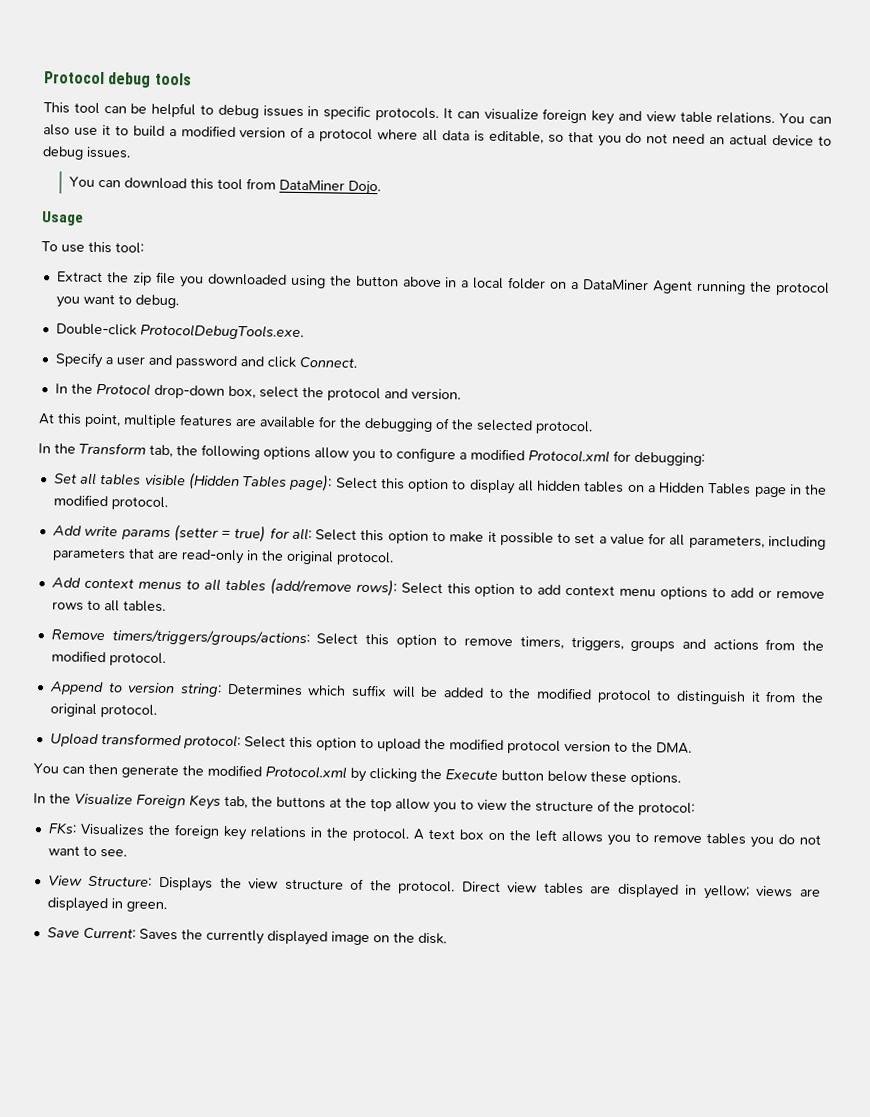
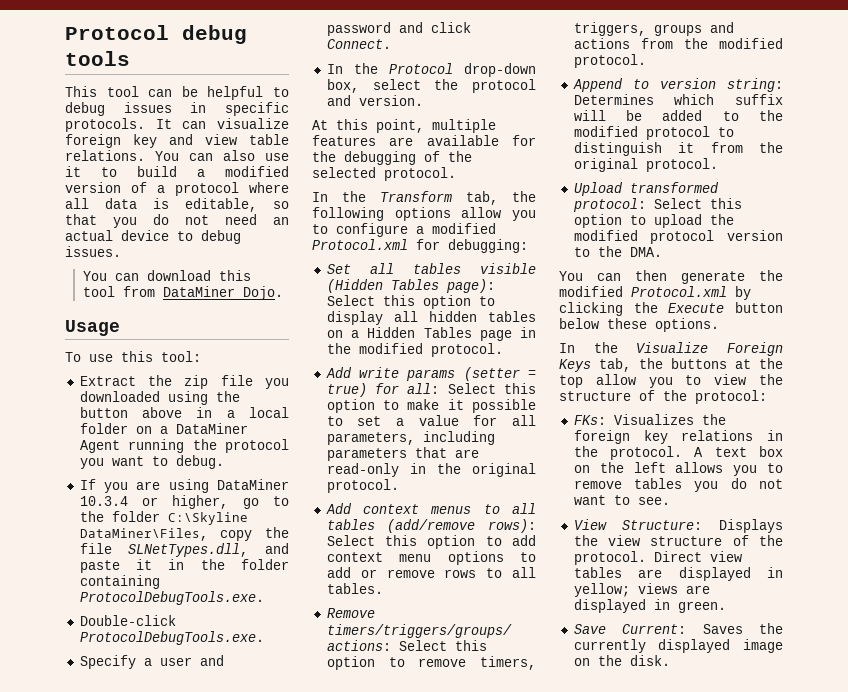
+ If you are using DataMiner 10.3.4 or higher, go to the folder C:\Skyline DataMiner\Files, copy the file SLNetTypes.dll, and paste it in the folder containing ProtocolDebugTools.exe.

